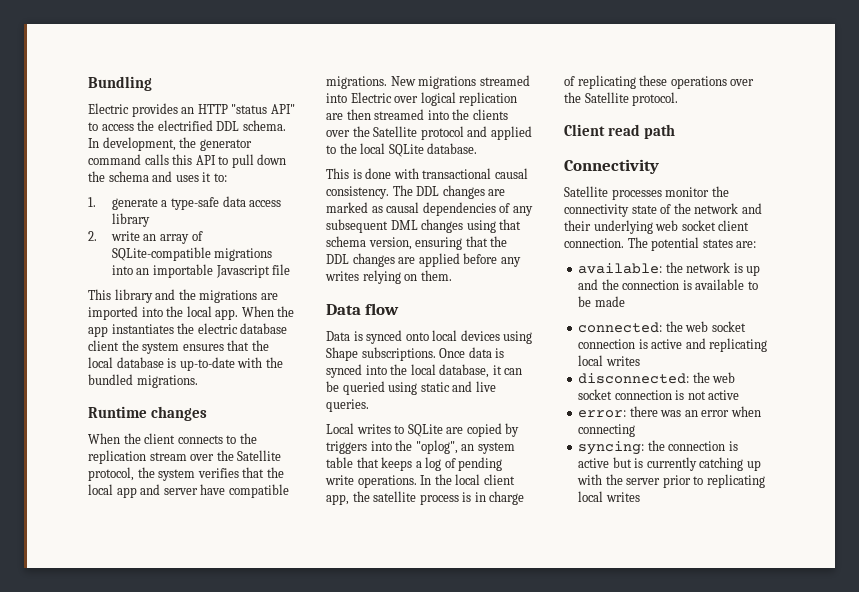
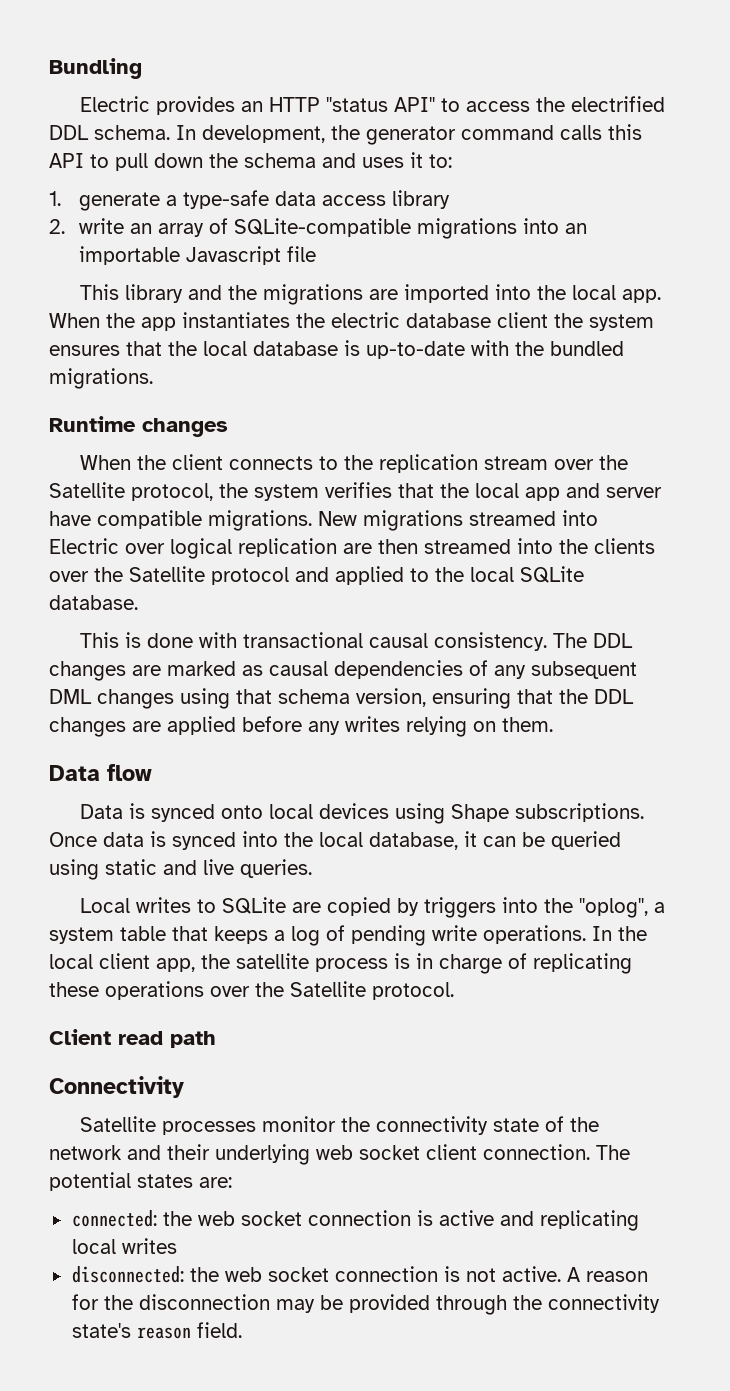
- Local writes to SQLite are copied by triggers into the "oplog", an system table that keeps a log of pending write operations.
+ Local writes to SQLite are copied by triggers into the "oplog", a system table that keeps a log of pending write operations.
- available: the network is up and the connection is available to be made
- disconnected: the web socket connection is not active
- error: there was an error when connecting
- syncing: the connection is active but is currently catching up with the server prior to replicating local writes
+ disconnected: the web socket connection is not active. A reason for the disconnection may be provided through the connectivity state's reason field.

